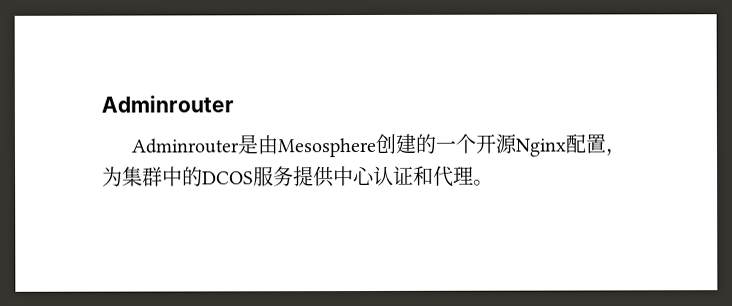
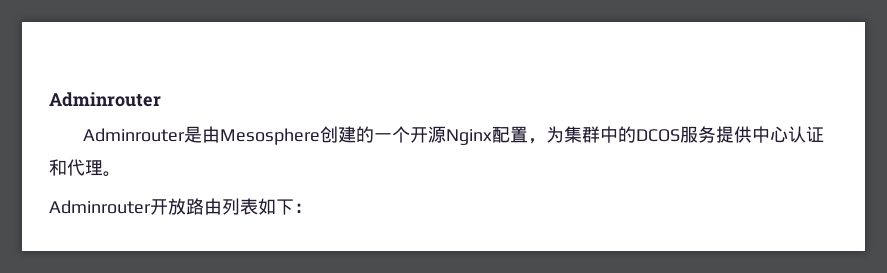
+ Adminrouter开放路由列表如下：

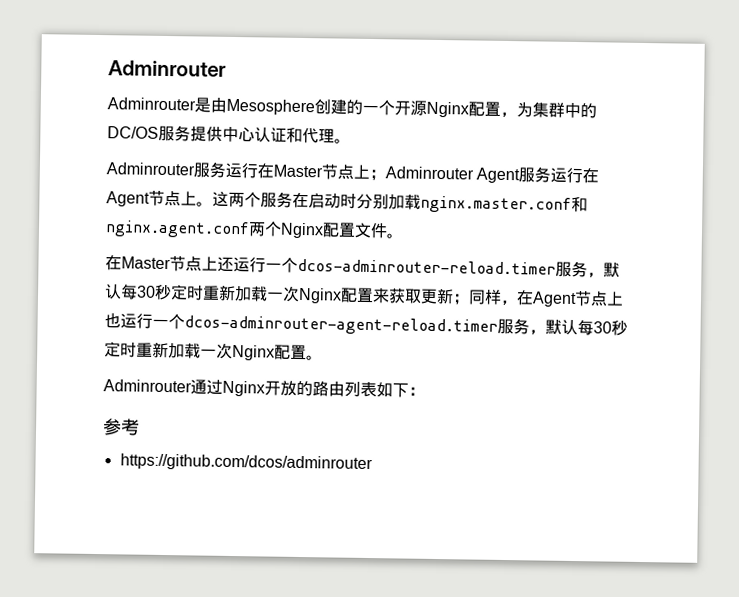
- Adminrouter是由Mesosphere创建的一个开源Nginx配置，为集群中的DCOS服务提供中心认证和代理。
+ Adminrouter是由Mesosphere创建的一个开源Nginx配置，为集群中的DC/OS服务提供中心认证和代理。
- Adminrouter开放路由列表如下：
+ Adminrouter服务运行在Master节点上；Adminrouter Agent服务运行在Agent节点上。这两个服务在启动时分别加载nginx.master.conf和nginx.agent.conf两个Nginx配置文件。
+ 在Master节点上还运行一个dcos-adminrouter-reload.timer服务，默认每30秒定时重新加载一次Nginx配置来获取更新；同样，在Agent节点上也运行一个dcos-adminrouter-agent-reload.timer服务，默认每30秒定时重新加载一次Nginx配置。
+ Adminrouter通过Nginx开放的路由列表如下：
+ 参考
+ https://github.com/dcos/adminrouter

